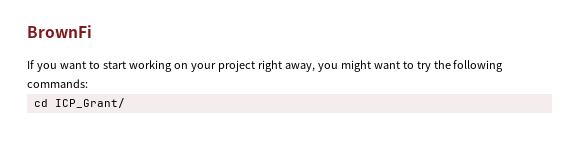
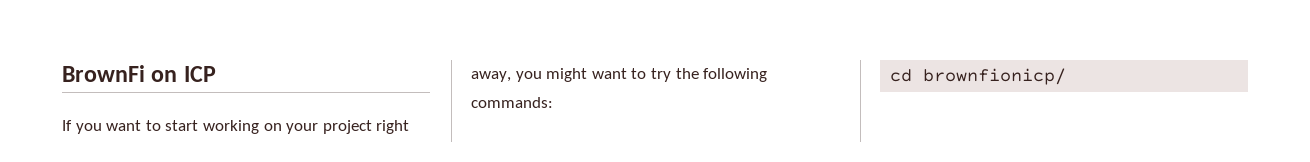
- BrownFi
+ BrownFi on ICP
- cd ICP_Grant/
+ cd brownfionicp/

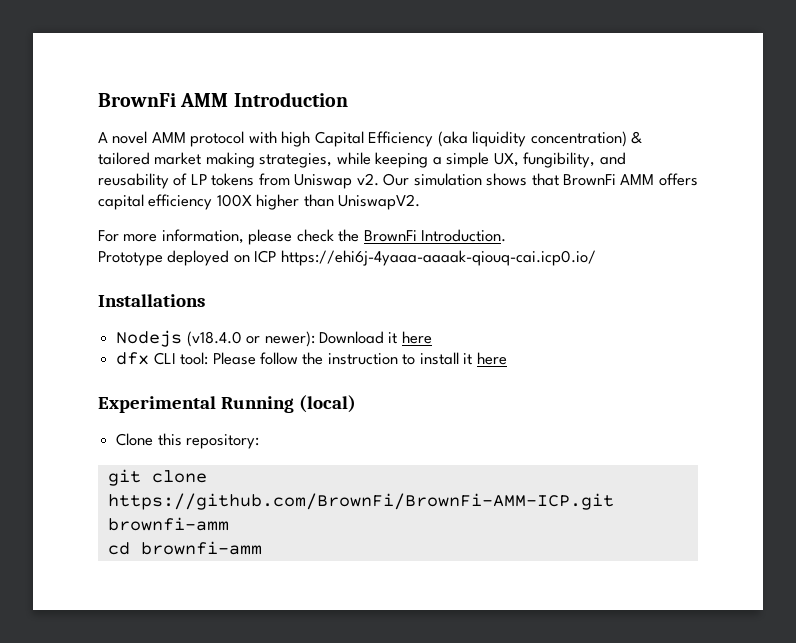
- BrownFi on ICP
- If you want to start working on your project right away, you might want to try the following commands:
+ BrownFi AMM Introduction
+ A novel AMM protocol with high Capital Efficiency (aka liquidity concentration) & tailored market making strategies, while keeping a simple UX, fungibility, and reusability of LP tokens from Uniswap v2. Our simulation shows that BrownFi AMM offers capital efficiency 100X higher than UniswapV2.
+ For more information, please check the BrownFi Introduction.
+ Prototype deployed on ICP https://ehi6j-4yaaa-aaaak-qiouq-cai.icp0.io/
+ Installations
+ Nodejs (v18.4.0 or newer): Download it here
+ dfx CLI tool: Please follow the instruction to install it here
+ Experimental Running (local)
+ Clone this repository:
+ git clone https://github.com/BrownFi/BrownFi-AMM-ICP.git brownfi-amm
- cd brownfionicp/
+ cd brownfi-amm

